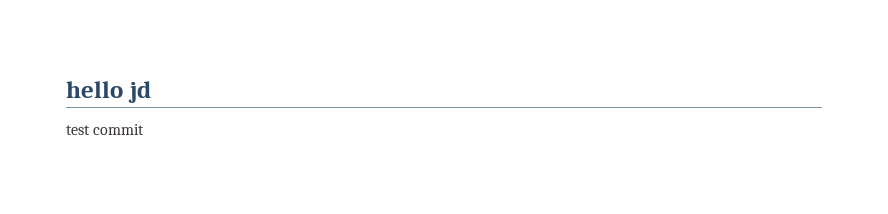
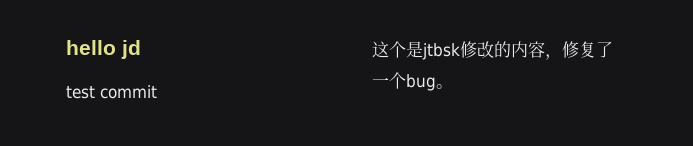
+ 这个是jtbsk修改的内容，修复了一个bug。

